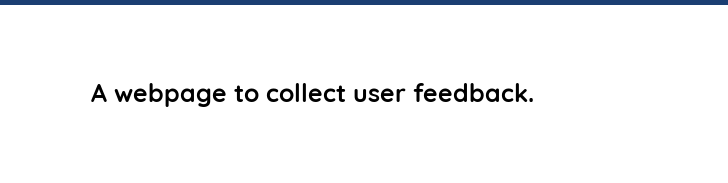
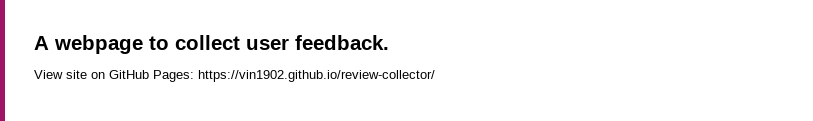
+ View site on GitHub Pages: https://vin1902.github.io/review-collector/

